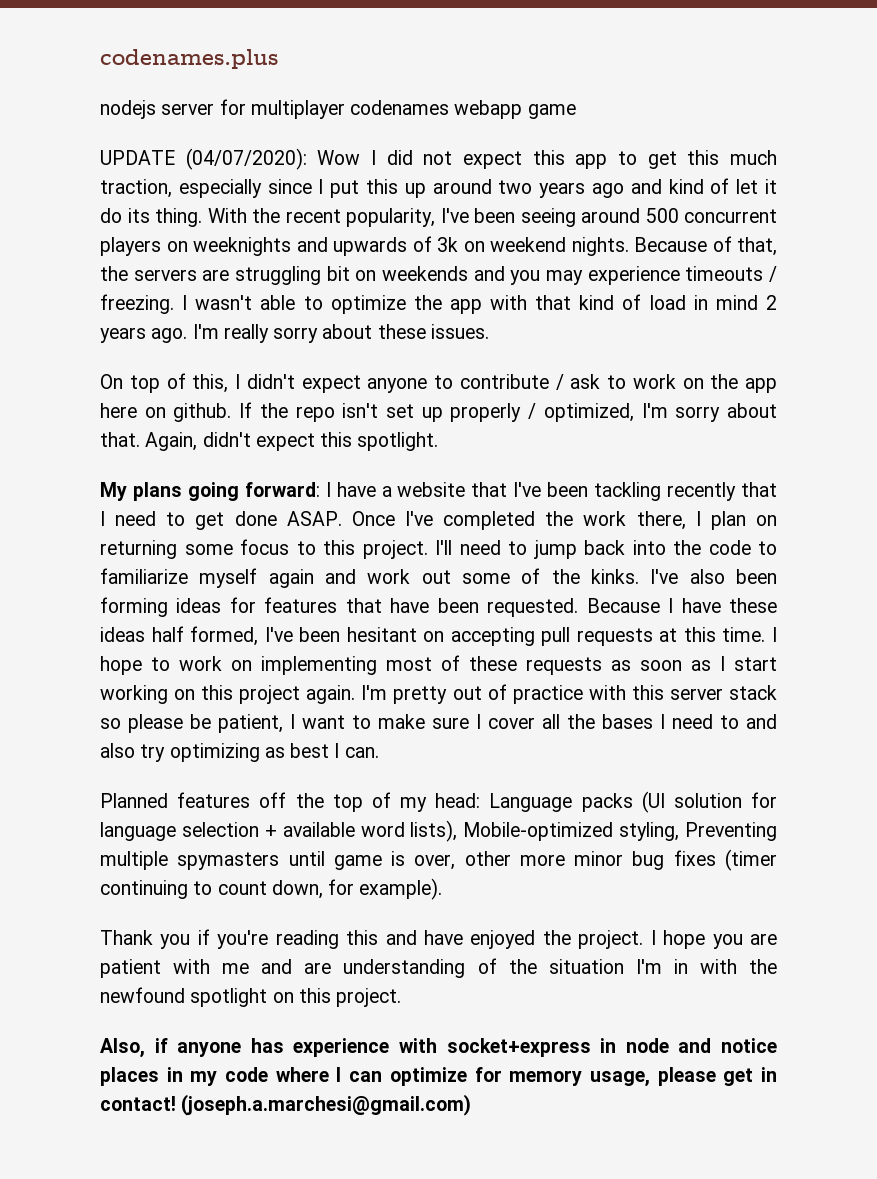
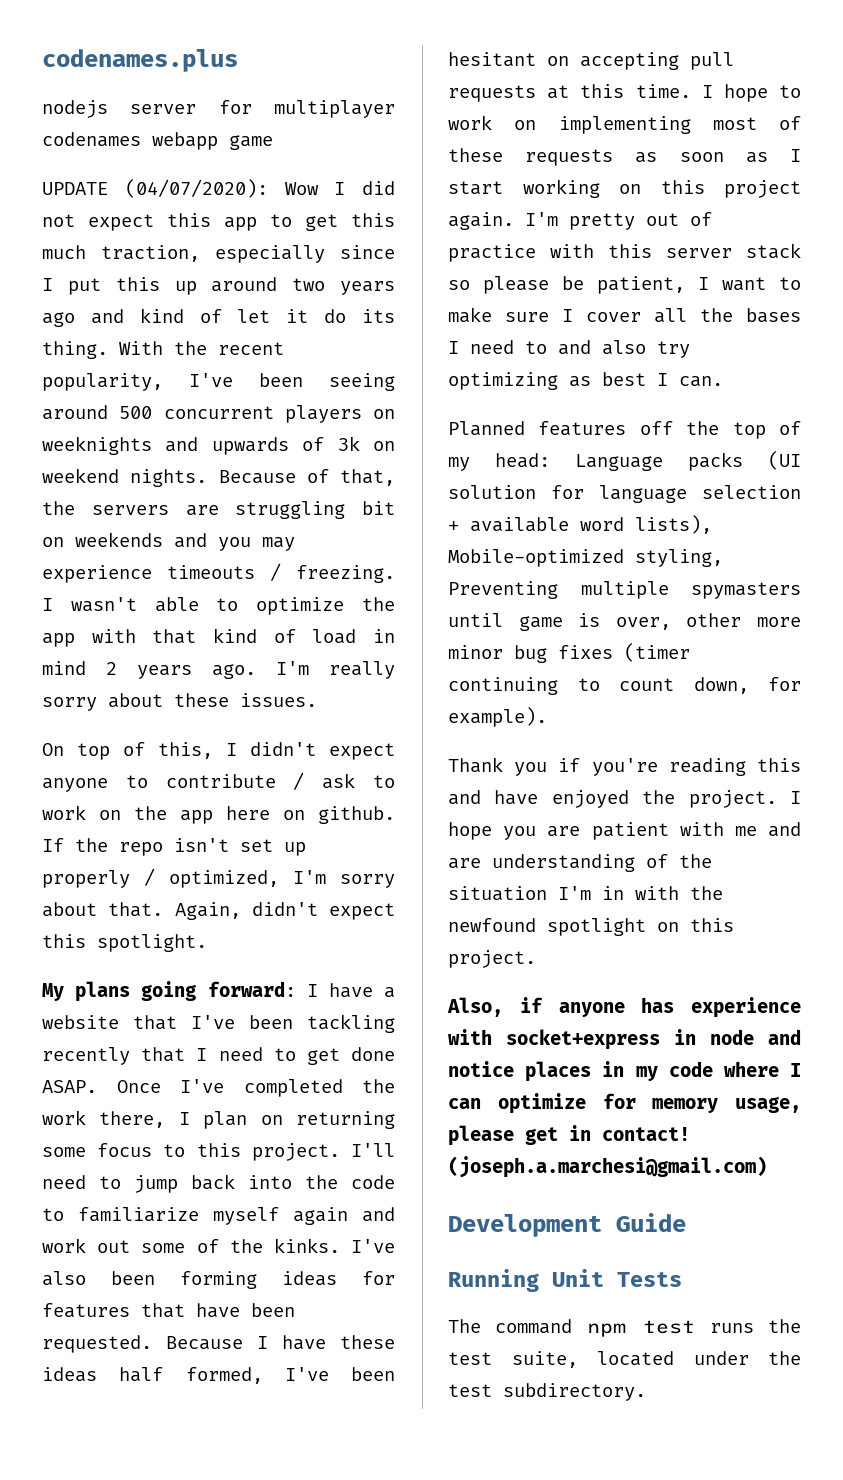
+ Development Guide
+ Running Unit Tests
+ The command npm test runs the test suite, located under the test subdirectory.

